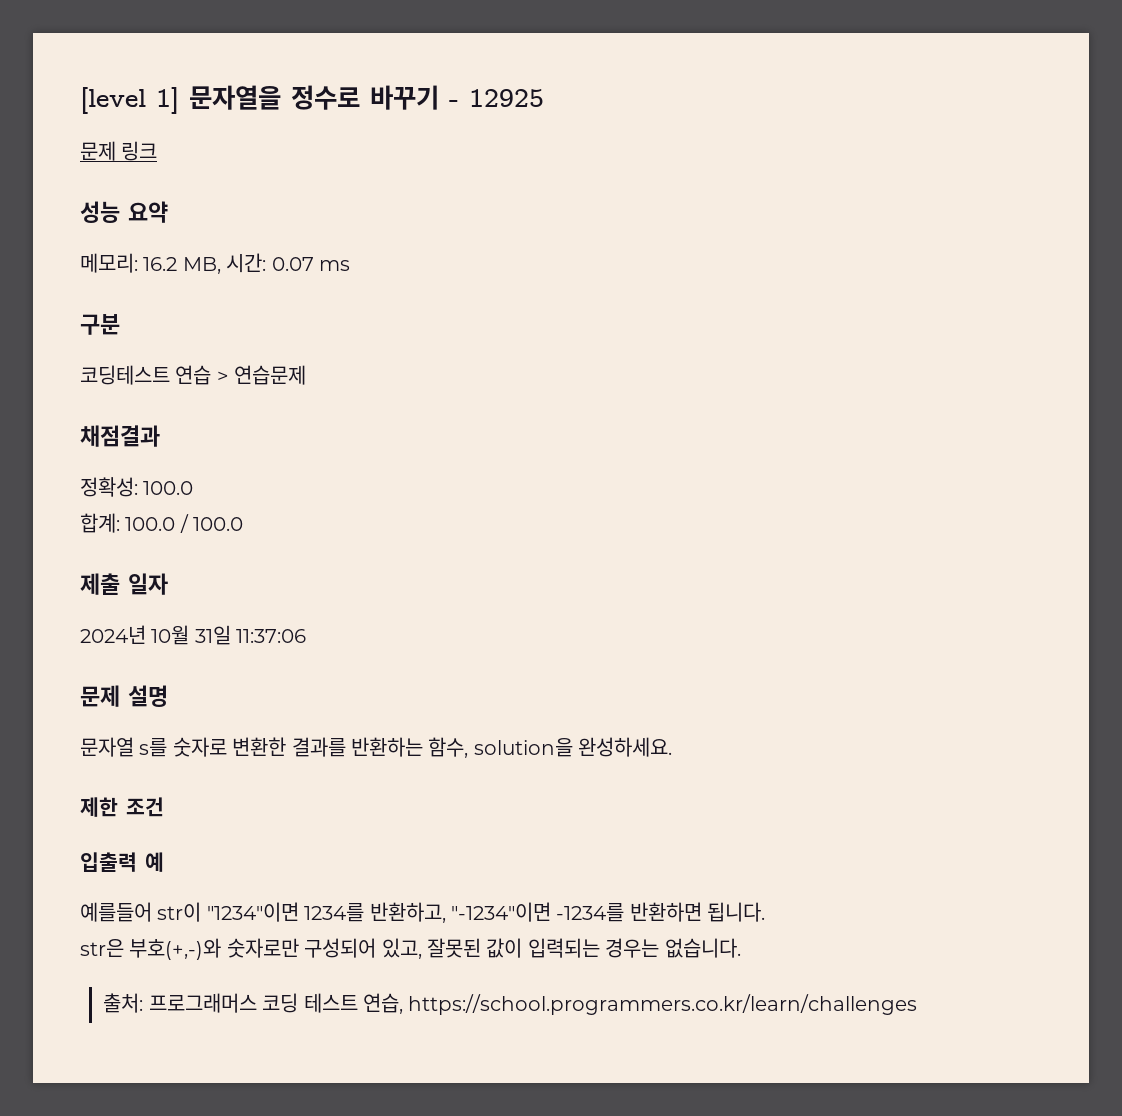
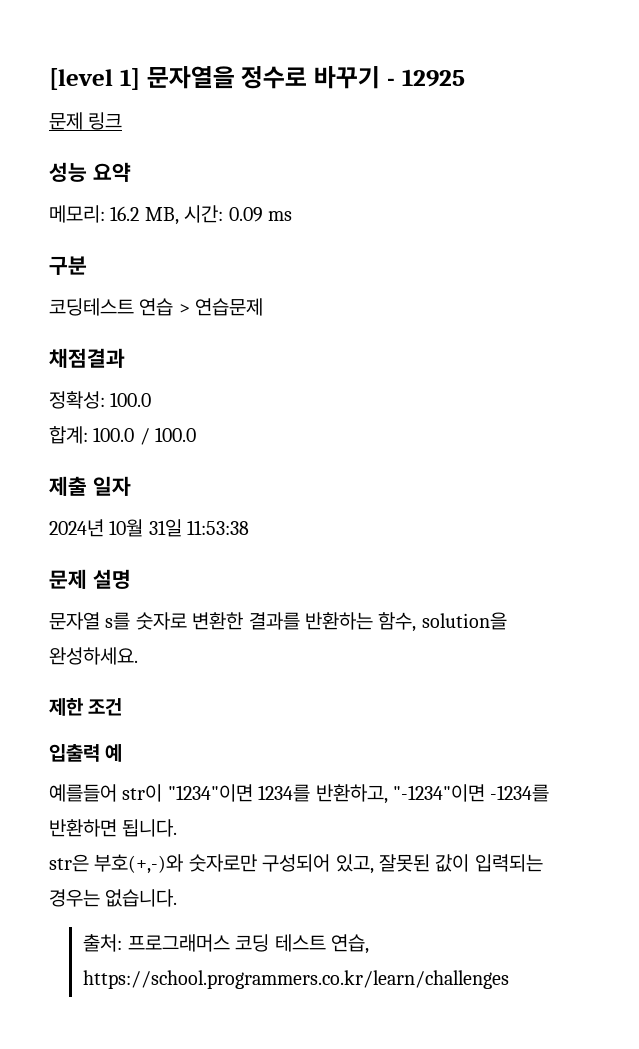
- 메모리: 16.2 MB, 시간: 0.07 ms
+ 메모리: 16.2 MB, 시간: 0.09 ms
- 2024년 10월 31일 11:37:06
+ 2024년 10월 31일 11:53:38

